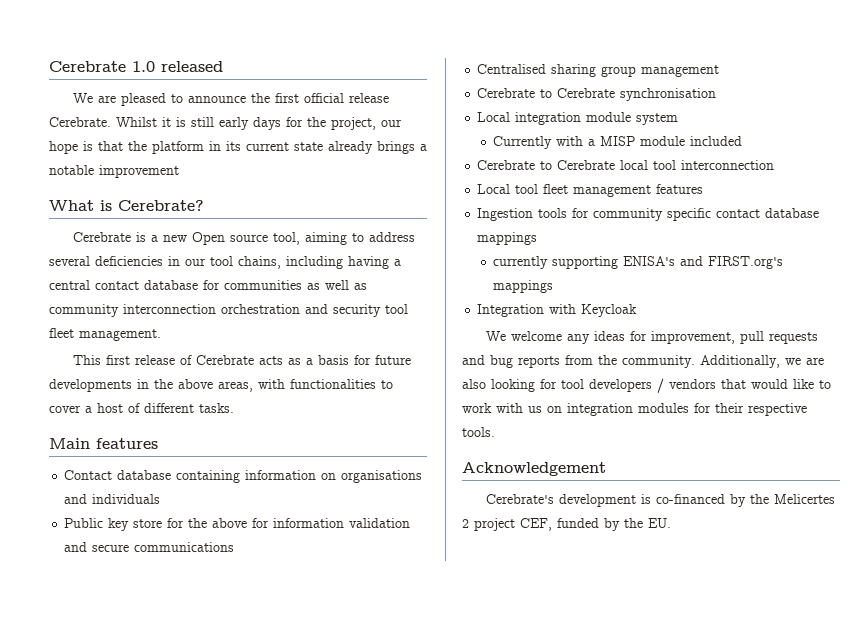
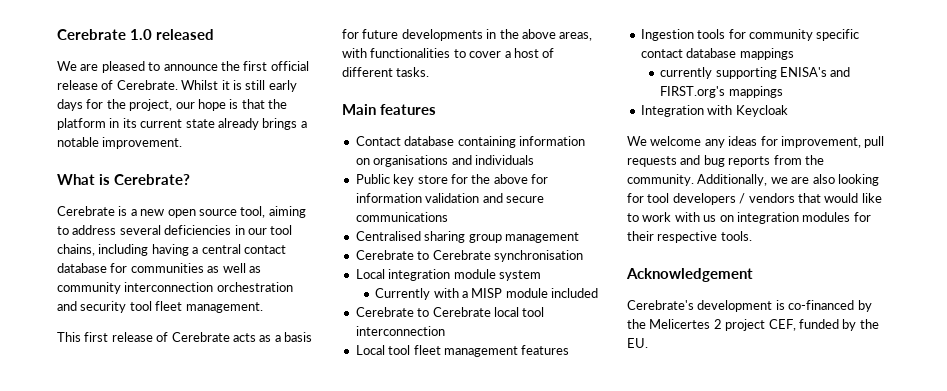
- We are pleased to announce the first official release Cerebrate.
+ We are pleased to announce the first official release of Cerebrate.
- Whilst it is still early days for the project, our hope is that the platform in its current state already brings a notable improvement
+ Whilst it is still early days for the project, our hope is that the platform in its current state already brings a notable improvement.
- Cerebrate is a new Open source tool, aiming to address several deficiencies in our tool chains, including having a central contact database for communities as well as community interconnection orchestration and security tool fleet management.
+ Cerebrate is a new open source tool, aiming to address several deficiencies in our tool chains, including having a central contact database for communities as well as community interconnection orchestration and security tool fleet management.

